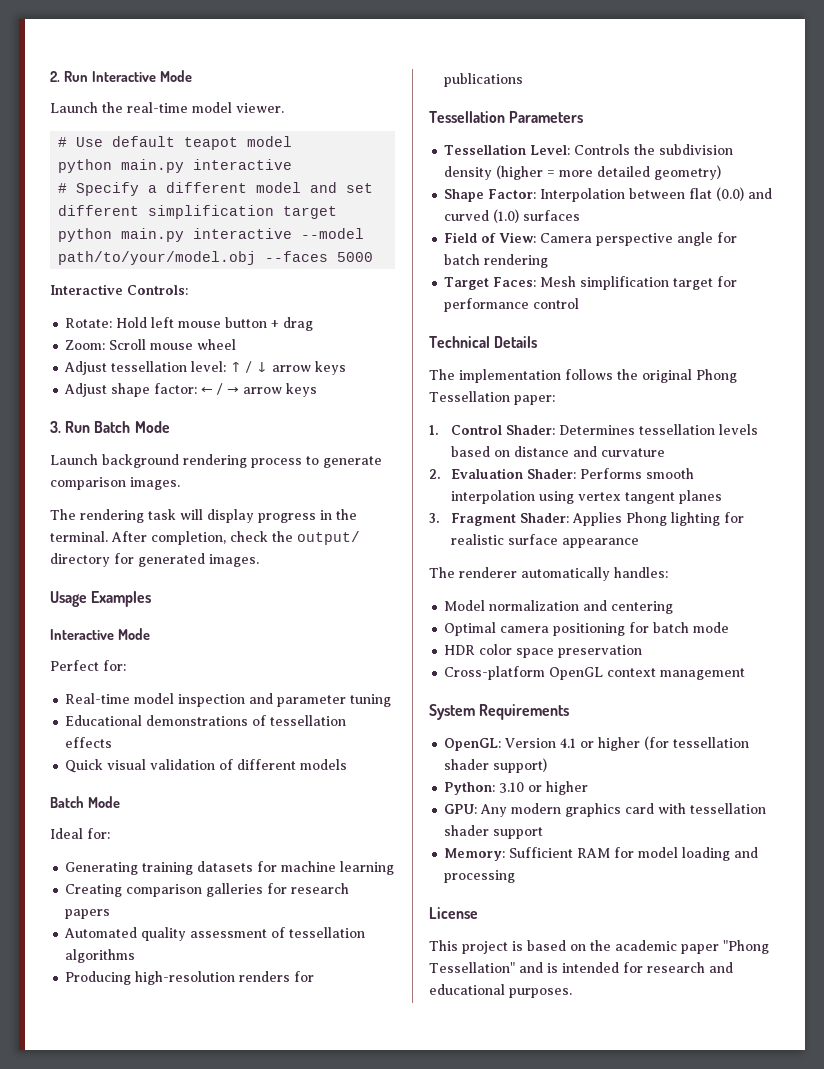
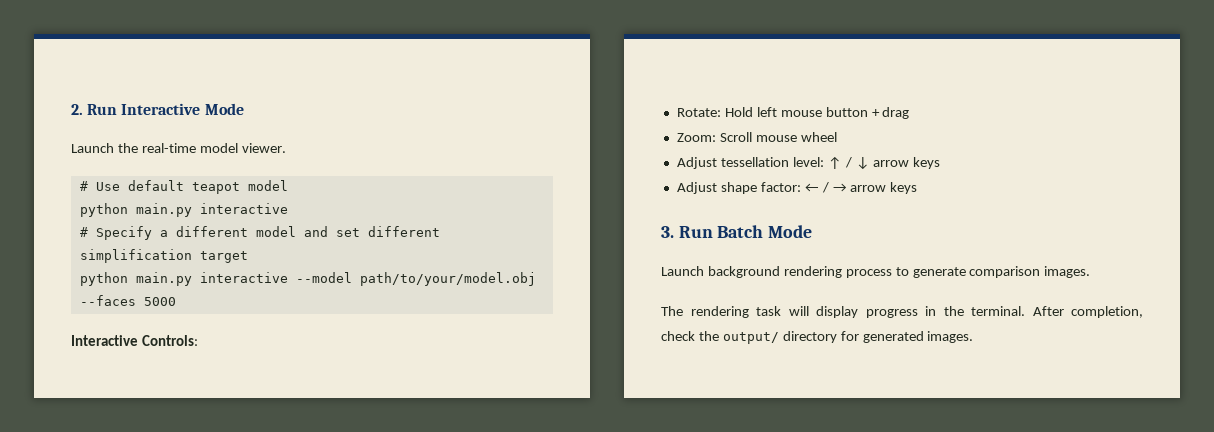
- Usage Examples
- Interactive Mode
- Perfect for:
- Real-time model inspection and parameter tuning
- Educational demonstrations of tessellation effects
- Quick visual validation of different models
- Batch Mode
- Ideal for:
- Generating training datasets for machine learning
- Creating comparison galleries for research papers
- Automated quality assessment of tessellation algorithms
- Producing high-resolution renders for publications
- Tessellation Parameters
- Tessellation Level: Controls the subdivision density (higher = more detailed geometry)
- Shape Factor: Interpolation between flat (0.0) and curved (1.0) surfaces
- Field of View: Camera perspective angle for batch rendering
- Target Faces: Mesh simplification target for performance control
- Technical Details
- The implementation follows the original Phong Tessellation paper:
- 1. Control Shader: Determines tessellation levels based on distance and curvature
- 2. Evaluation Shader: Performs smooth interpolation using vertex tangent planes
- 3. Fragment Shader: Applies Phong lighting for realistic surface appearance
- The renderer automatically handles:
- Model normalization and centering
- Optimal camera positioning for batch mode
- HDR color space preservation
- Cross-platform OpenGL context management
- System Requirements
- OpenGL: Version 4.1 or higher (for tessellation shader support)
- Python: 3.10 or higher
- GPU: Any modern graphics card with tessellation shader support
- Memory: Sufficient RAM for model loading and processing
- License
- This project is based on the academic paper "Phong Tessellation" and is intended for research and educational purposes.

